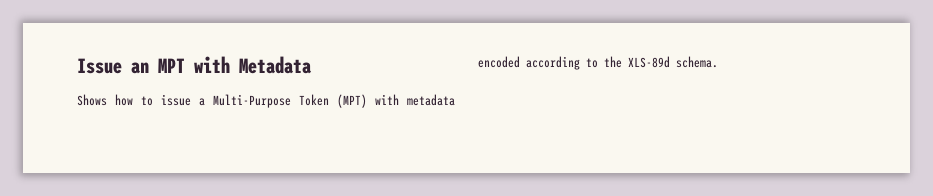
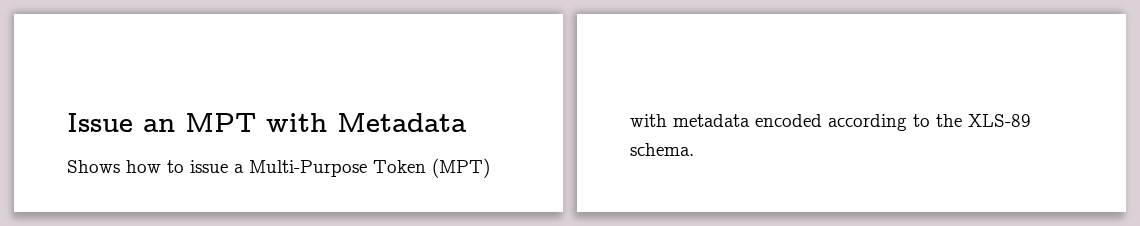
- Shows how to issue a Multi-Purpose Token (MPT) with metadata encoded according to the XLS-89d schema.
+ Shows how to issue a Multi-Purpose Token (MPT) with metadata encoded according to the XLS-89 schema.

